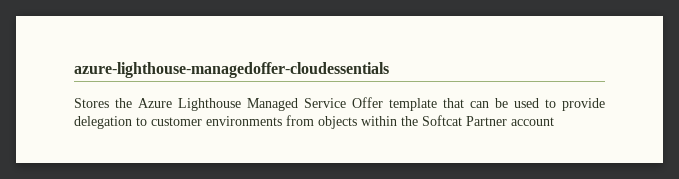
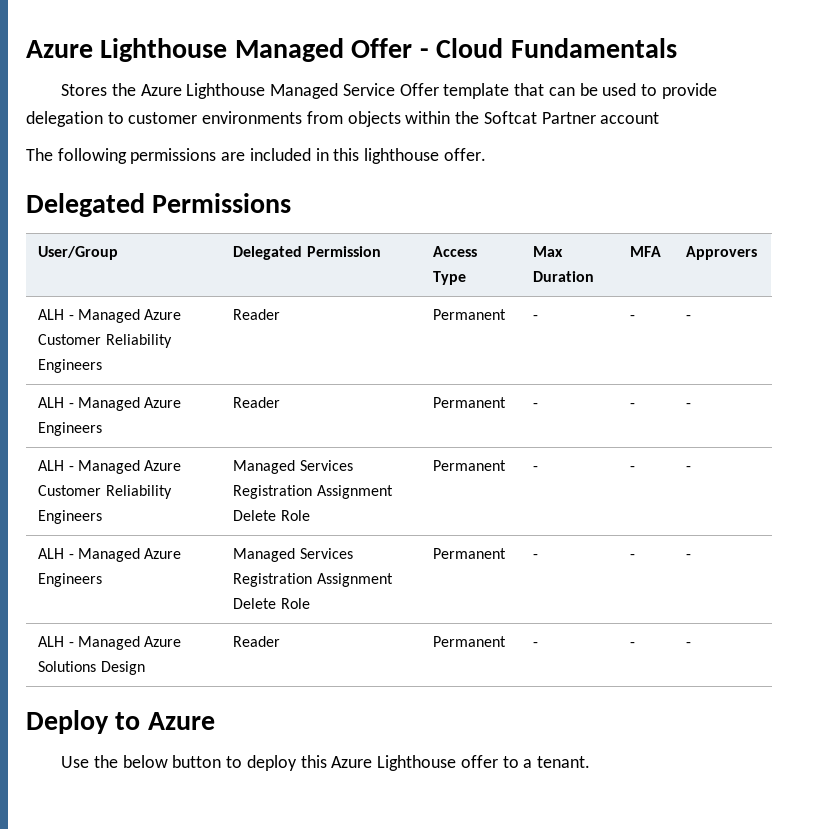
- azure-lighthouse-managedoffer-cloudessentials
+ Azure Lighthouse Managed Offer - Cloud Fundamentals
+ The following permissions are included in this lighthouse offer.
+ Delegated Permissions
+ User/Group | Delegated Permission | Access Type | Max Duration | MFA | Approvers
+ ALH - Managed Azure Customer Reliability Engineers | Reader | Permanent | - | - | -
+ ALH - Managed Azure Engineers | Reader | Permanent | - | - | -
+ ALH - Managed Azure Customer Reliability Engineers | Managed Services Registration Assignment Delete Role | Permanent | - | - | -
+ ALH - Managed Azure Engineers | Managed Services Registration Assignment Delete Role | Permanent | - | - | -
+ ALH - Managed Azure Solutions Design | Reader | Permanent | - | - | -
+ Deploy to Azure
+ Use the below button to deploy this Azure Lighthouse offer to a tenant.

